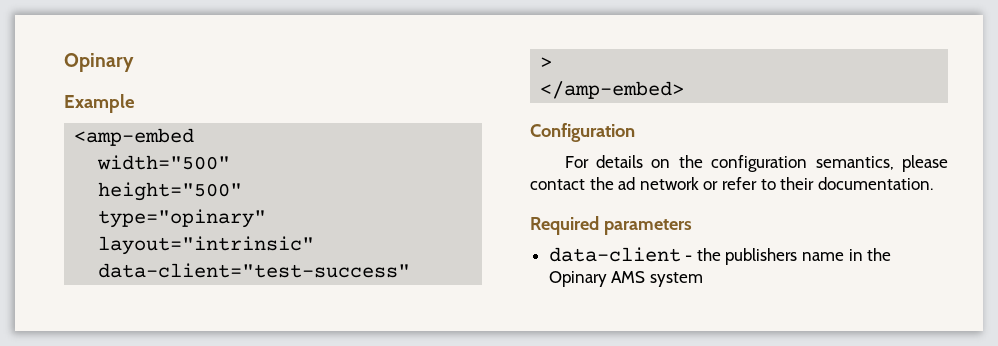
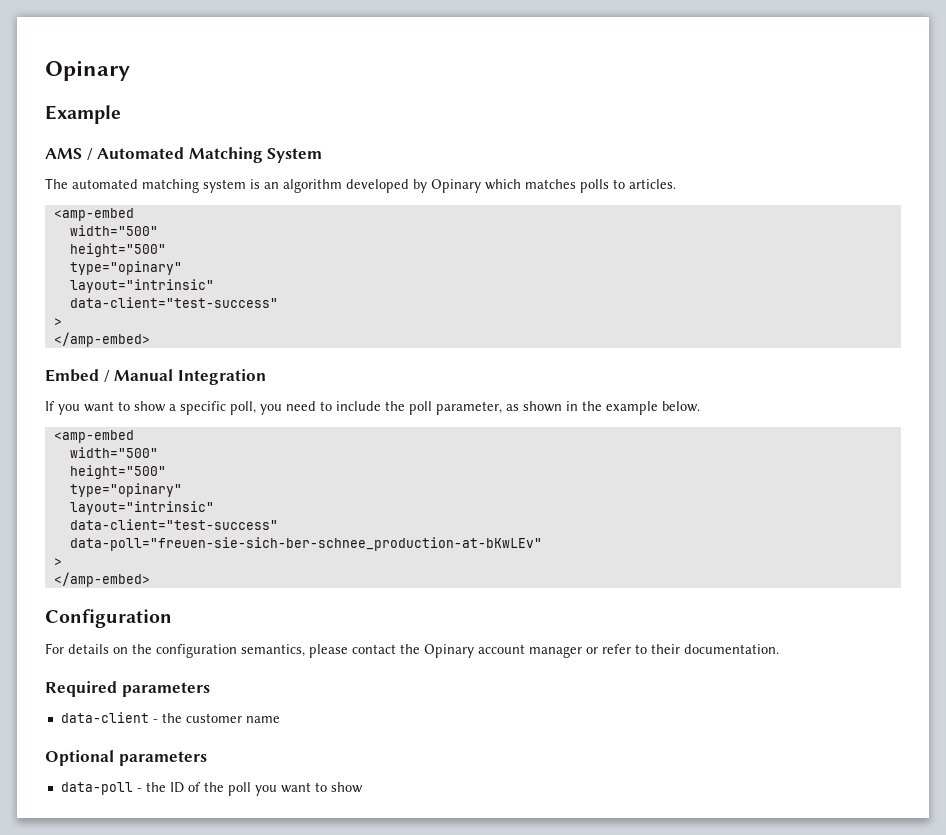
+ AMS / Automated Matching System
+ The automated matching system is an algorithm developed by Opinary which matches polls to articles.
+ Embed / Manual Integration
+ If you want to show a specific poll, you need to include the poll parameter, as shown in the example below.
+ <amp-embed
+ width="500"
+ height="500"
+ type="opinary"
+ layout="intrinsic"
+ data-client="test-success"
+ data-poll="freuen-sie-sich-ber-schnee_production-at-bKwLEv"
+ >
+ </amp-embed>
- For details on the configuration semantics, please contact the ad network or refer to their documentation.
+ For details on the configuration semantics, please contact the Opinary account manager or refer to their documentation.
- data-client - the publishers name in the Opinary AMS system
+ data-client - the customer name
+ Optional parameters
+ data-poll - the ID of the poll you want to show

